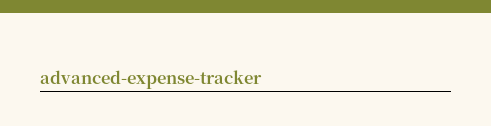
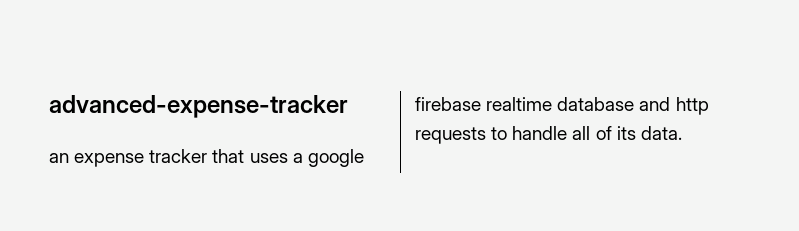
+ an expense tracker that uses a google firebase realtime database and http requests to handle all of its data.

